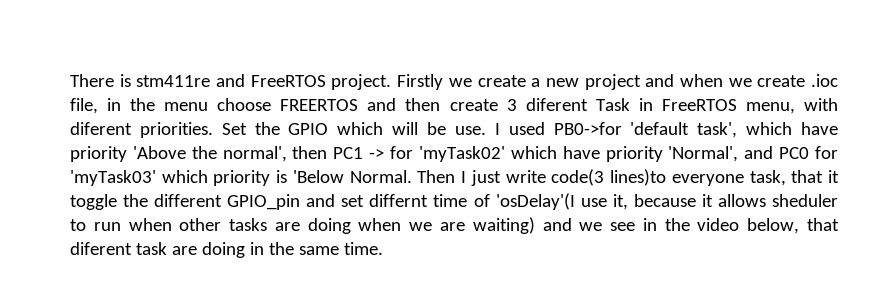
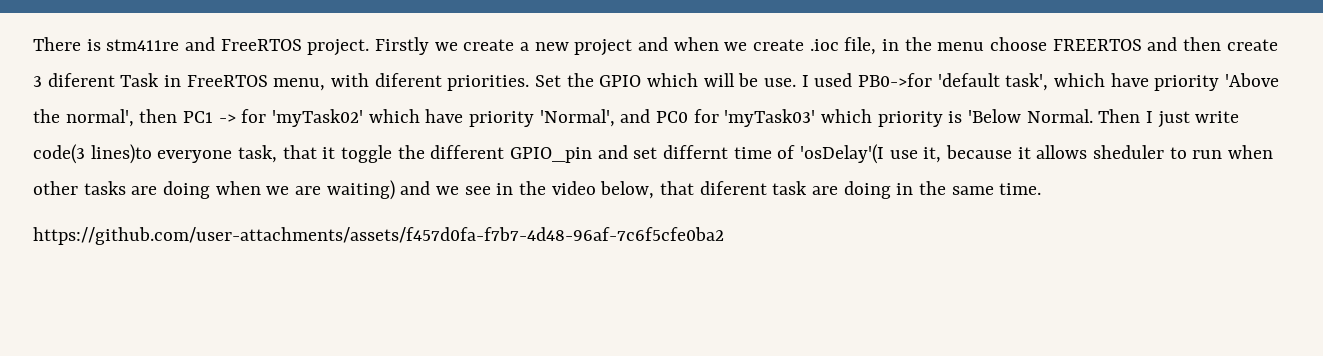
+ https://github.com/user-attachments/assets/f457d0fa-f7b7-4d48-96af-7c6f5cfe0ba2

